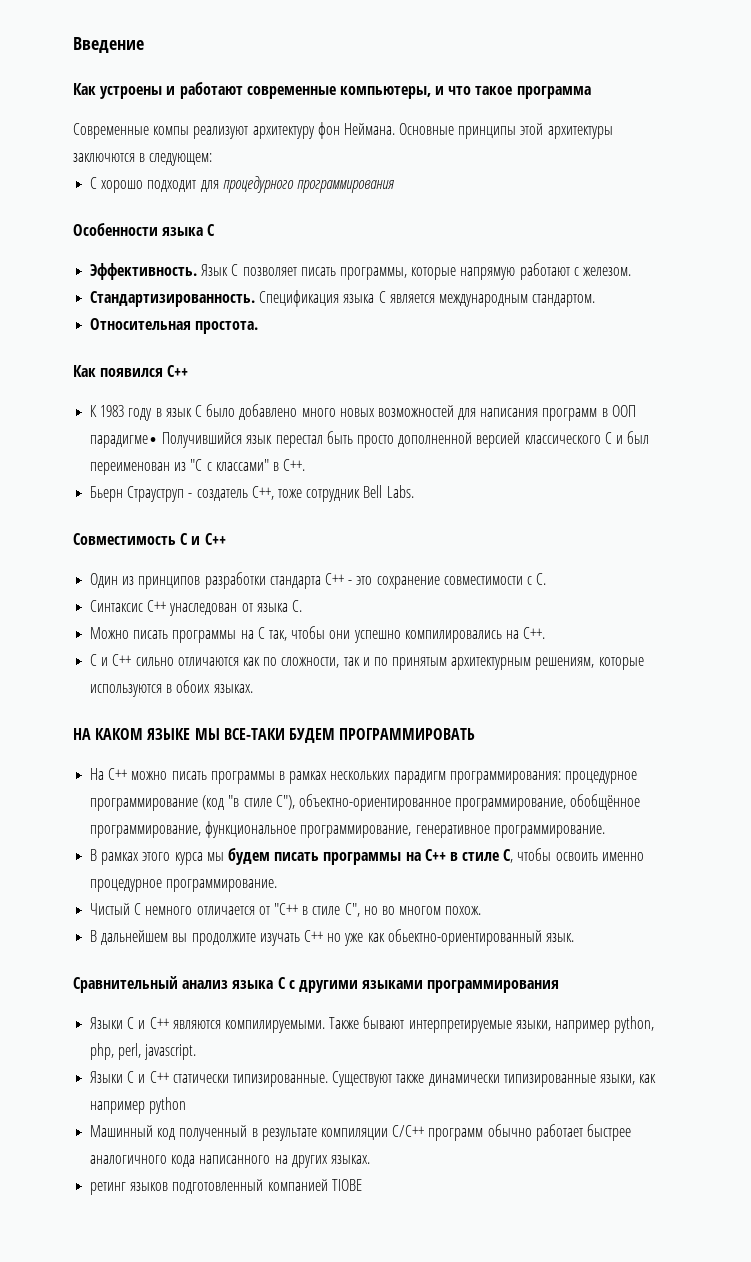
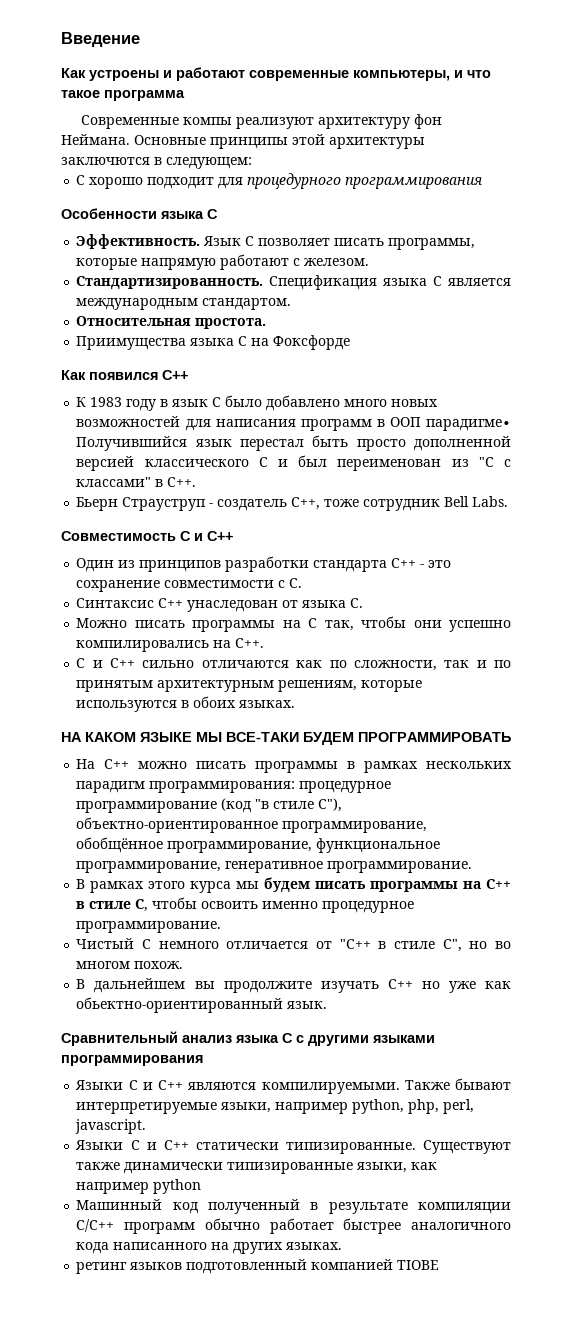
+ Приимущества языка С на Фоксфорде

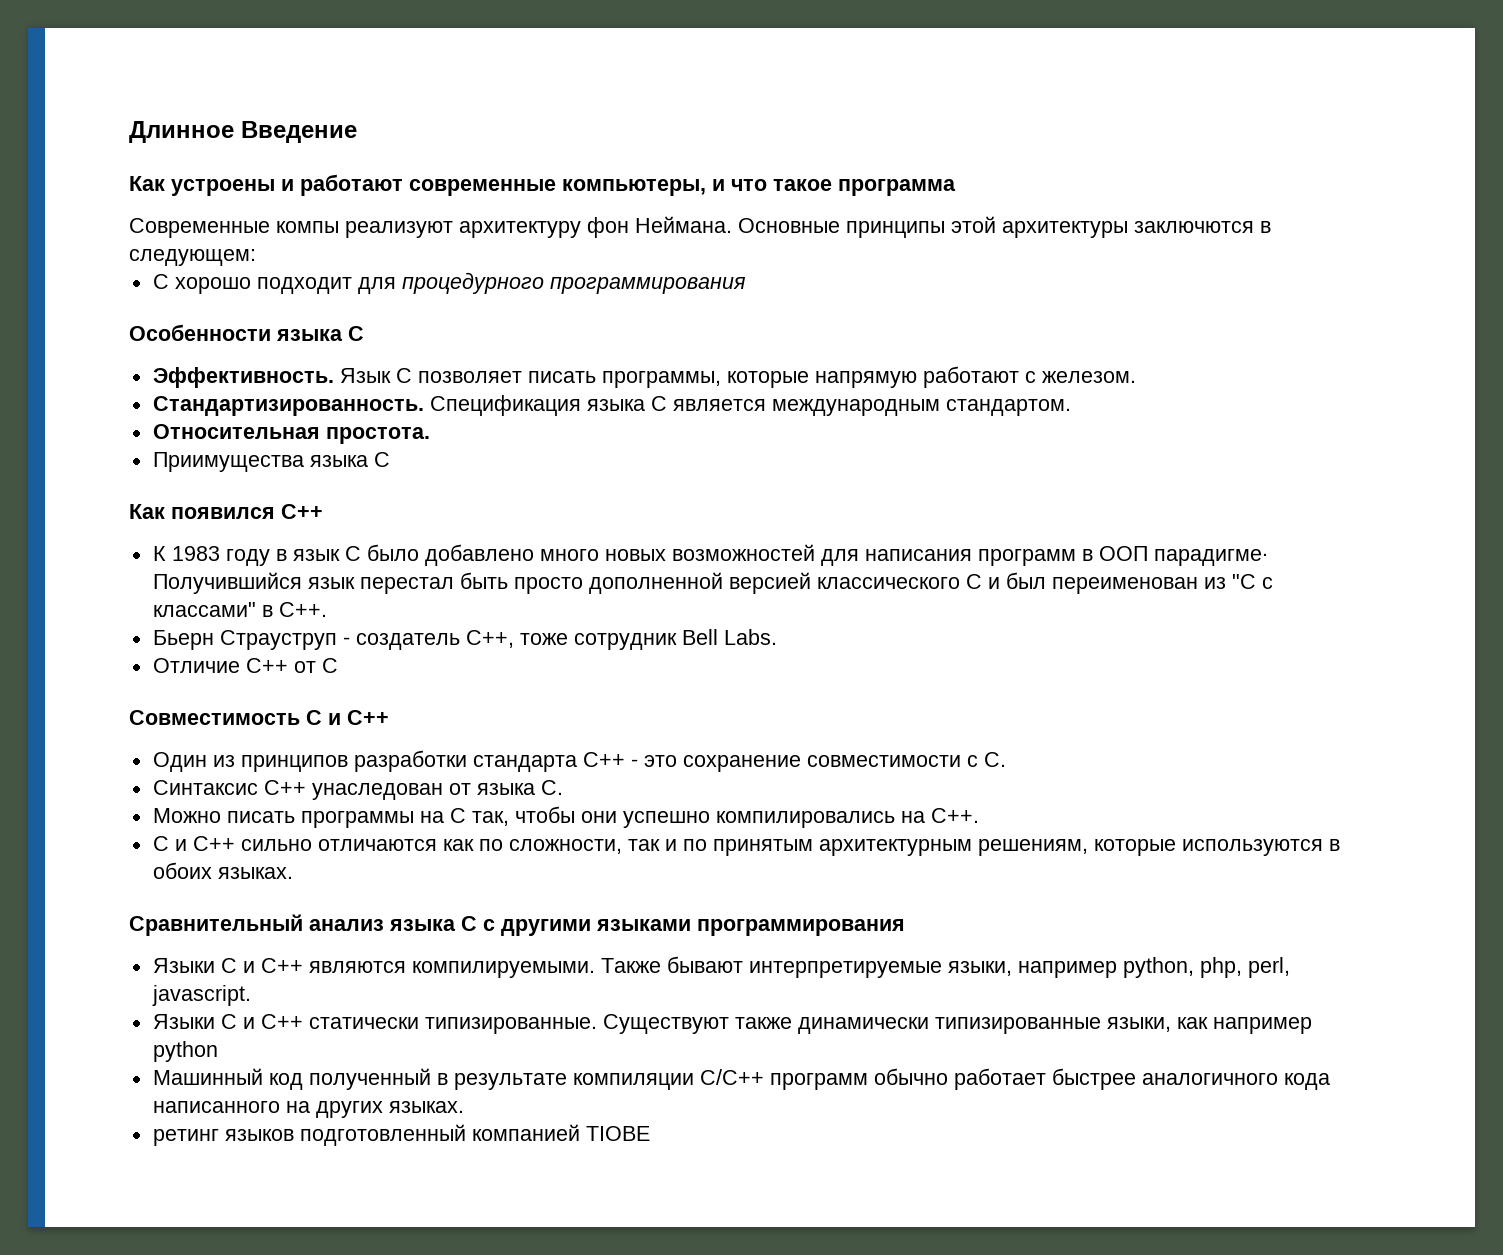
- Введение
+ Длинное Введение
- Приимущества языка С на Фоксфорде
+ Приимущества языка С
+ Отличие С++ от С
- НА КАКОМ ЯЗЫКЕ МЫ ВСЕ-ТАКИ БУДЕМ ПРОГРАММИРОВАТЬ
- На C++ можно писать программы в рамках нескольких парадигм программирования: процедурное программирование (код "в стиле C"), объектно-ориентированное программирование, обобщённое программирование, функциональное программирование, генеративное программирование.
- В рамках этого курса мы будем писать программы на С++ в стиле С, чтобы освоить именно процедурное программирование.
- Чистый С немного отличается от "С++ в стиле С", но во многом похож.
- В дальнейшем вы продолжите изучать С++ но уже как обьектно-ориентированный язык.

